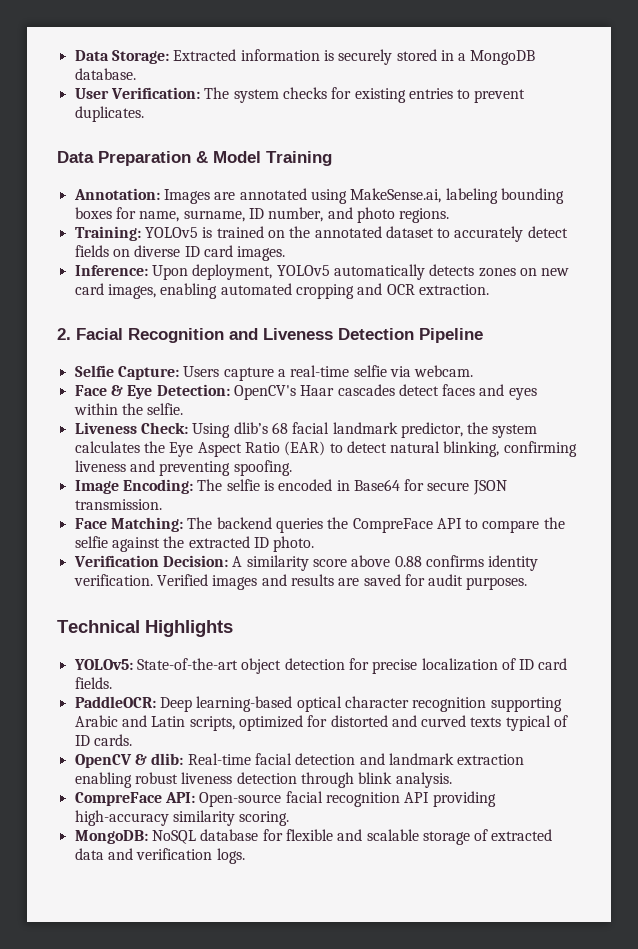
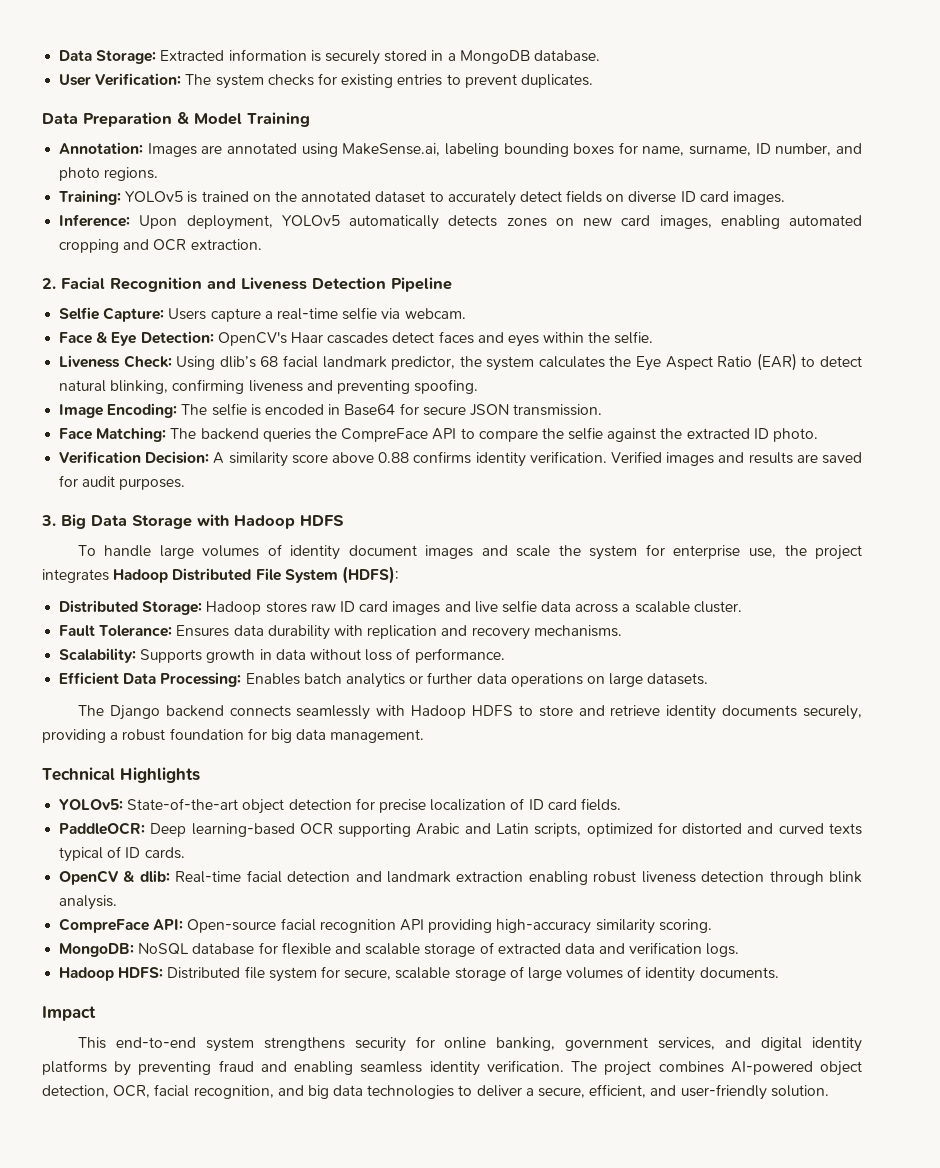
+ 3. Big Data Storage with Hadoop HDFS
+ To handle large volumes of identity document images and scale the system for enterprise use, the project integrates Hadoop Distributed File System (HDFS):
+ Distributed Storage: Hadoop stores raw ID card images and live selfie data across a scalable cluster.
+ Fault Tolerance: Ensures data durability with replication and recovery mechanisms.
+ Scalability: Supports growth in data without loss of performance.
+ Efficient Data Processing: Enables batch analytics or further data operations on large datasets.
+ The Django backend connects seamlessly with Hadoop HDFS to store and retrieve identity documents securely, providing a robust foundation for big data management.
- PaddleOCR: Deep learning-based optical character recognition supporting Arabic and Latin scripts, optimized for distorted and curved texts typical of ID cards.
+ PaddleOCR: Deep learning-based OCR supporting Arabic and Latin scripts, optimized for distorted and curved texts typical of ID cards.
+ Hadoop HDFS: Distributed file system for secure, scalable storage of large volumes of identity documents.
+ Impact
+ This end-to-end system strengthens security for online banking, government services, and digital identity platforms by preventing fraud and enabling seamless identity verification. The project combines AI-powered object detection, OCR, facial recognition, and big data technologies to deliver a secure, efficient, and user-friendly solution.

